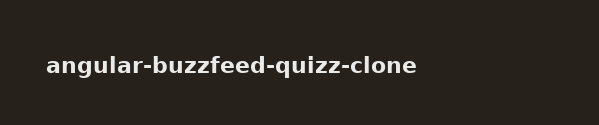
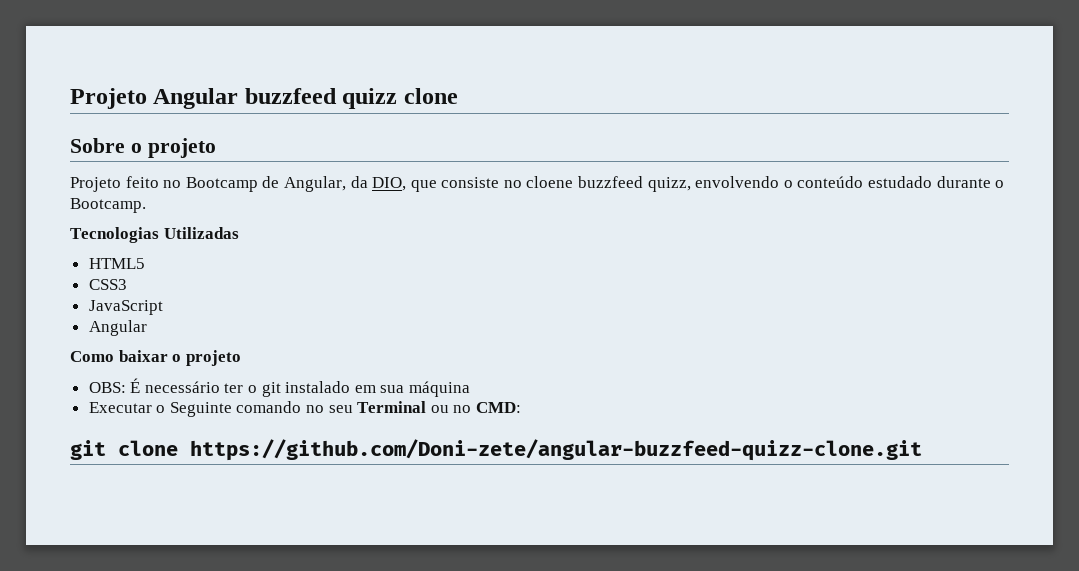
- angular-buzzfeed-quizz-clone
+ Projeto Angular buzzfeed quizz clone
+ Sobre o projeto
+ Projeto feito no Bootcamp de Angular, da DIO, que consiste no cloene buzzfeed quizz, envolvendo o conteúdo estudado durante o Bootcamp.
+ Tecnologias Utilizadas
+ HTML5
+ CSS3
+ JavaScript
+ Angular
+ Como baixar o projeto
+ OBS: É necessário ter o git instalado em sua máquina
+ Executar o Seguinte comando no seu Terminal ou no CMD:
+ git clone https://github.com/Doni-zete/angular-buzzfeed-quizz-clone.git

